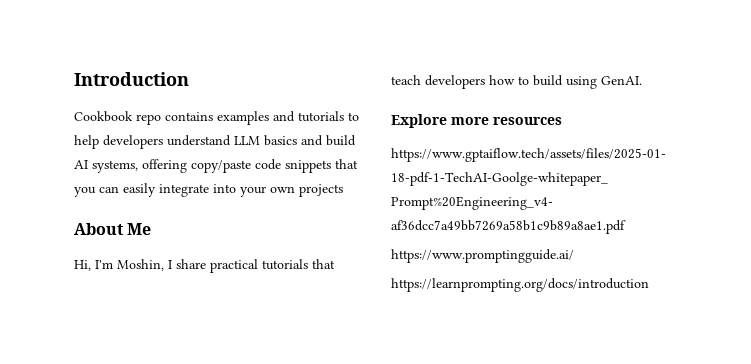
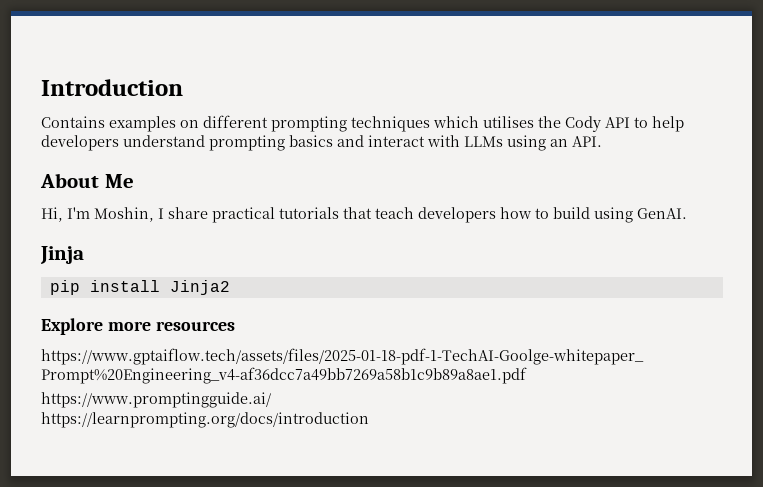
- Cookbook repo contains examples and tutorials to help developers understand LLM basics and build AI systems, offering copy/paste code snippets that you can easily integrate into your own projects
+ Contains examples on different prompting techniques which utilises the Cody API to help developers understand prompting basics and interact with LLMs using an API.
+ Jinja
+ pip install Jinja2

